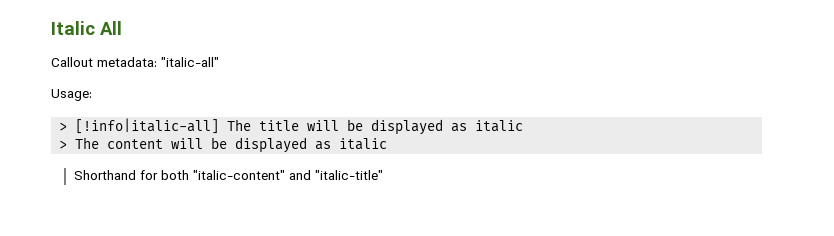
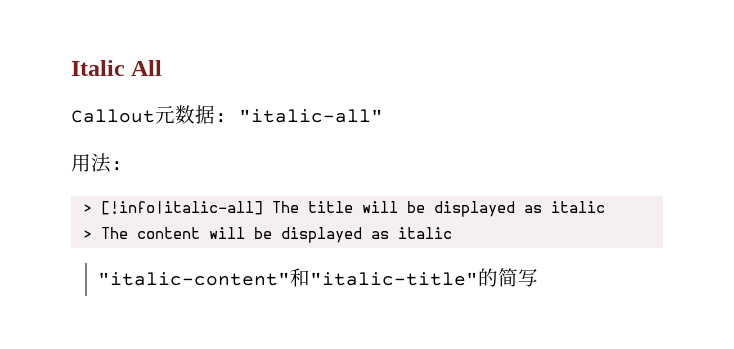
- Callout metadata: "italic-all"
+ Callout元数据: "italic-all"
- Usage:
+ 用法:
- Shorthand for both "italic-content" and "italic-title"
+ "italic-content"和"italic-title"的简写

